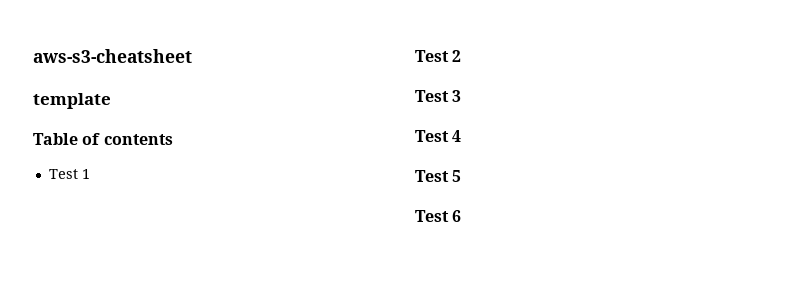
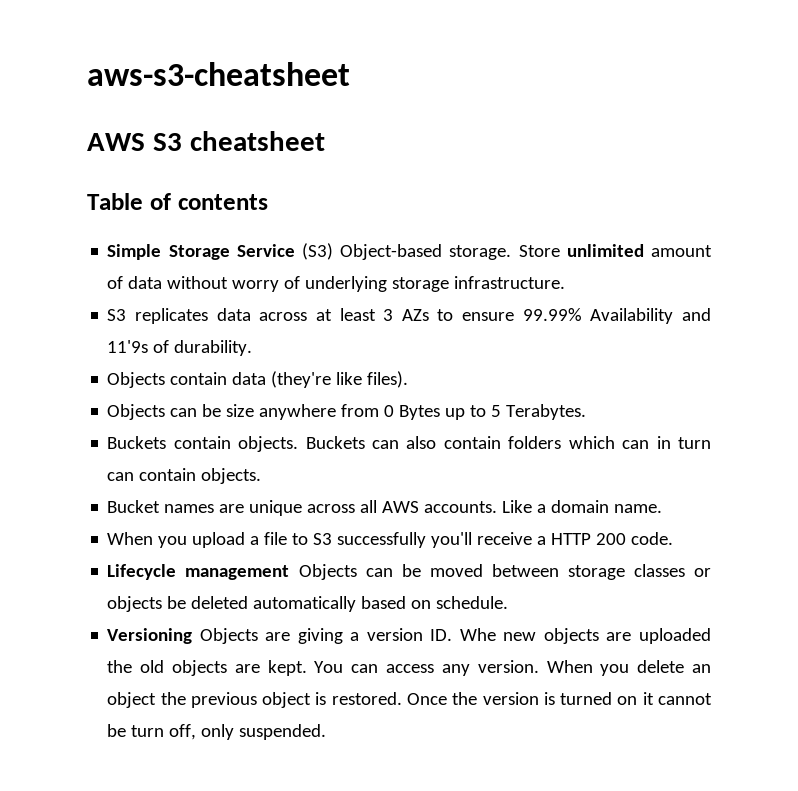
- template
+ AWS S3 cheatsheet
- Test 1
- Test 2
- Test 3
- Test 4
- Test 5
- Test 6
+ Simple Storage Service (S3) Object-based storage. Store unlimited amount of data without worry of underlying storage infrastructure.
+ S3 replicates data across at least 3 AZs to ensure 99.99% Availability and 11'9s of durability.
+ Objects contain data (they're like files).
+ Objects can be size anywhere from 0 Bytes up to 5 Terabytes.
+ Buckets contain objects. Buckets can also contain folders which can in turn can contain objects.
+ Bucket names are unique across all AWS accounts. Like a domain name.
+ When you upload a file to S3 successfully you'll receive a HTTP 200 code.
+ Lifecycle management Objects can be moved between storage classes or objects be deleted automatically based on schedule.
+ Versioning Objects are giving a version ID. Whe new objects are uploaded the old objects are kept. You can access any version. When you delete an object the previous object is restored. Once the version is turned on it cannot be turn off, only suspended.

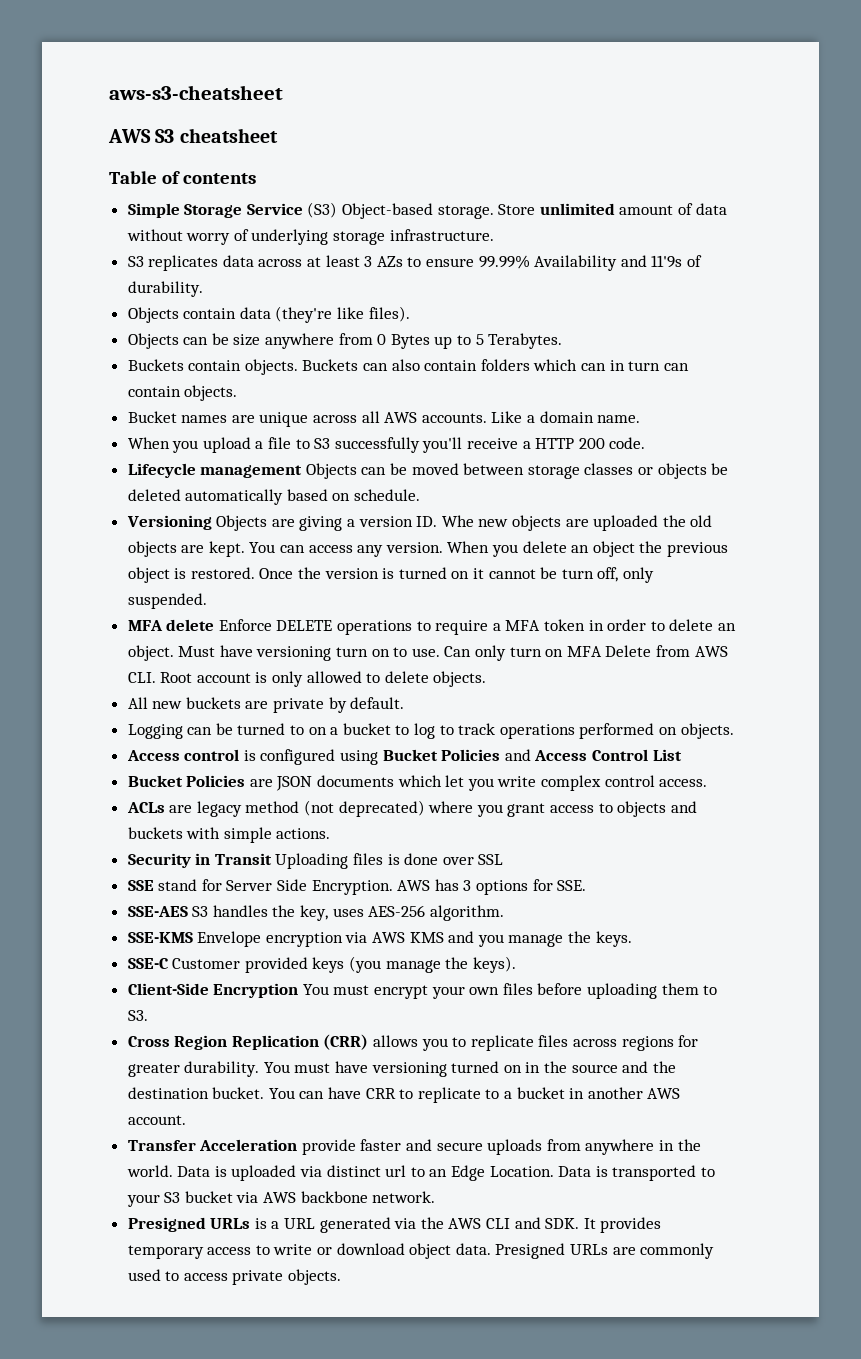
+ MFA delete Enforce DELETE operations to require a MFA token in order to delete an object. Must have versioning turn on to use. Can only turn on MFA Delete from AWS CLI. Root account is only allowed to delete objects.
+ All new buckets are private by default.
+ Logging can be turned to on a bucket to log to track operations performed on objects.
+ Access control is configured using Bucket Policies and Access Control List
+ Bucket Policies are JSON documents which let you write complex control access.
+ ACLs are legacy method (not deprecated) where you grant access to objects and buckets with simple actions.
+ Security in Transit Uploading files is done over SSL
+ SSE stand for Server Side Encryption. AWS has 3 options for SSE.
+ SSE-AES S3 handles the key, uses AES-256 algorithm.
+ SSE-KMS Envelope encryption via AWS KMS and you manage the keys.
+ SSE-C Customer provided keys (you manage the keys).
+ Client-Side Encryption You must encrypt your own files before uploading them to S3.
+ Cross Region Replication (CRR) allows you to replicate files across regions for greater durability. You must have versioning turned on in the source and the destination bucket. You can have CRR to replicate to a bucket in another AWS account.
+ Transfer Acceleration provide faster and secure uploads from anywhere in the world. Data is uploaded via distinct url to an Edge Location. Data is transported to your S3 bucket via AWS backbone network.
+ Presigned URLs is a URL generated via the AWS CLI and SDK. It provides temporary access to write or download object data. Presigned URLs are commonly used to access private objects.

